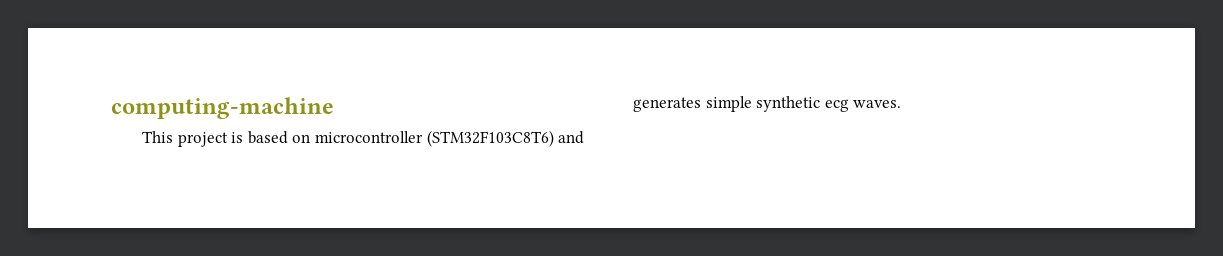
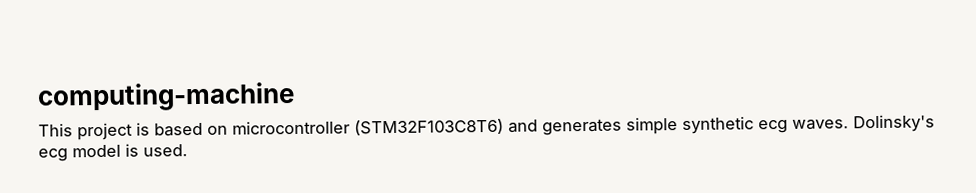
+ Dolinsky's ecg model is used.

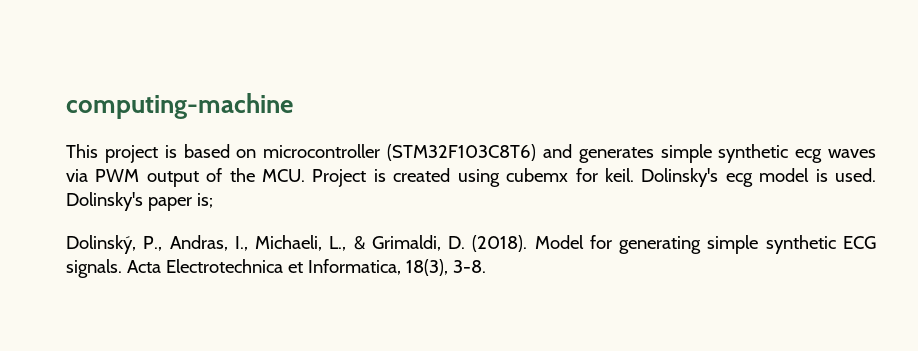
- This project is based on microcontroller (STM32F103C8T6) and generates simple synthetic ecg waves.
+ This project is based on microcontroller (STM32F103C8T6) and generates simple synthetic ecg waves via PWM output of the MCU. Project is created using cubemx for keil.
+ Dolinsky's paper is;
+ Dolinský, P., Andras, I., Michaeli, L., & Grimaldi, D. (2018). Model for generating simple synthetic ECG signals. Acta Electrotechnica et Informatica, 18(3), 3-8.

